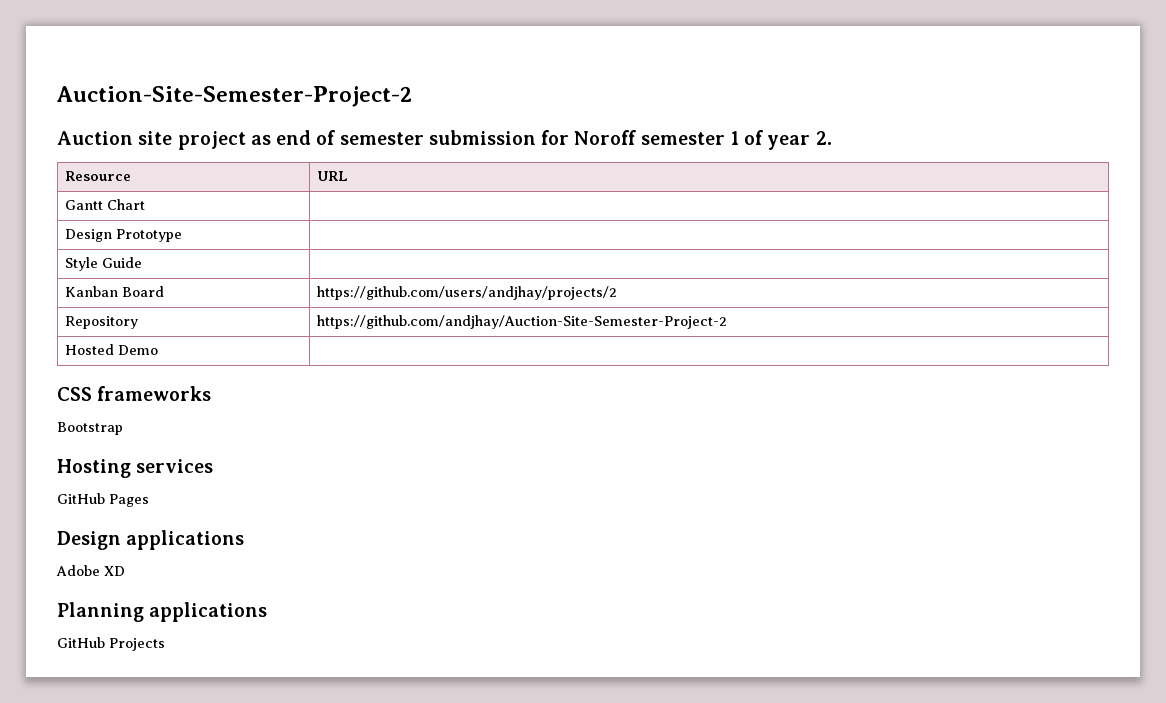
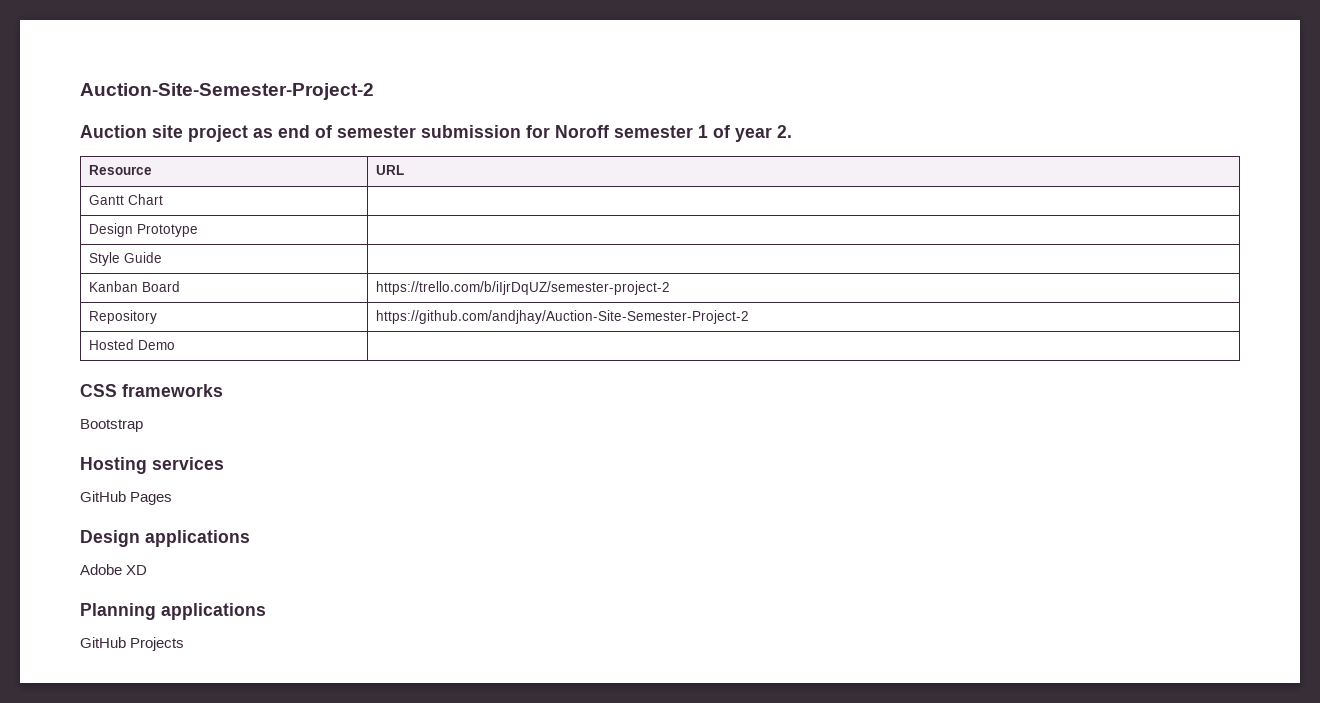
- Kanban Board | https://github.com/users/andjhay/projects/2
+ Kanban Board | https://trello.com/b/iIjrDqUZ/semester-project-2

